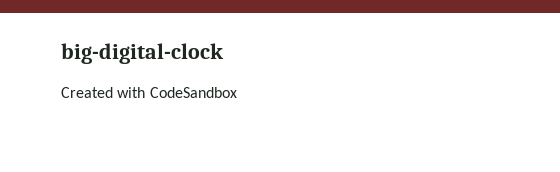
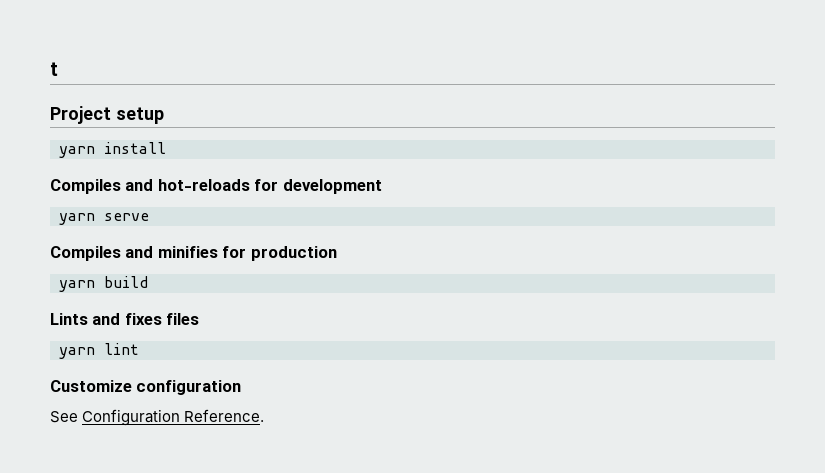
- big-digital-clock
- Created with CodeSandbox
+ t
+ Project setup
+ yarn install
+ Compiles and hot-reloads for development
+ yarn serve
+ Compiles and minifies for production
+ yarn build
+ Lints and fixes files
+ yarn lint
+ Customize configuration
+ See Configuration Reference.

